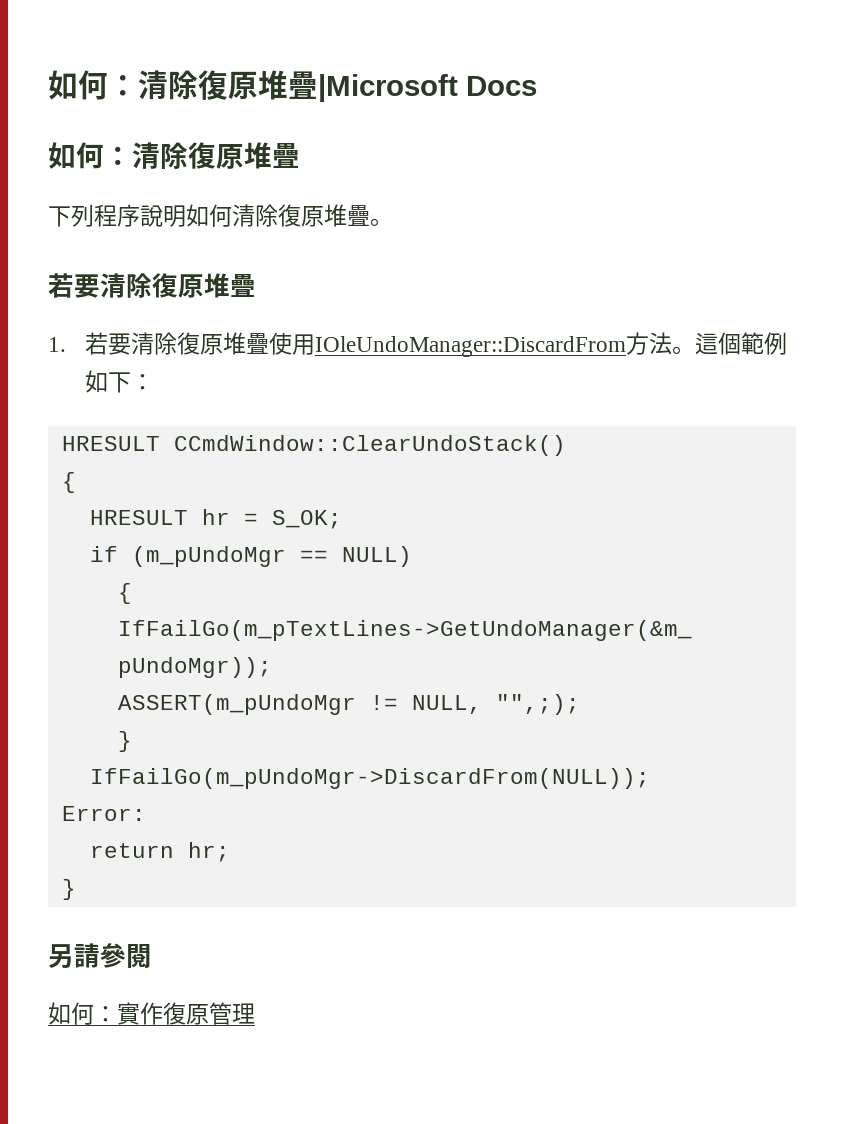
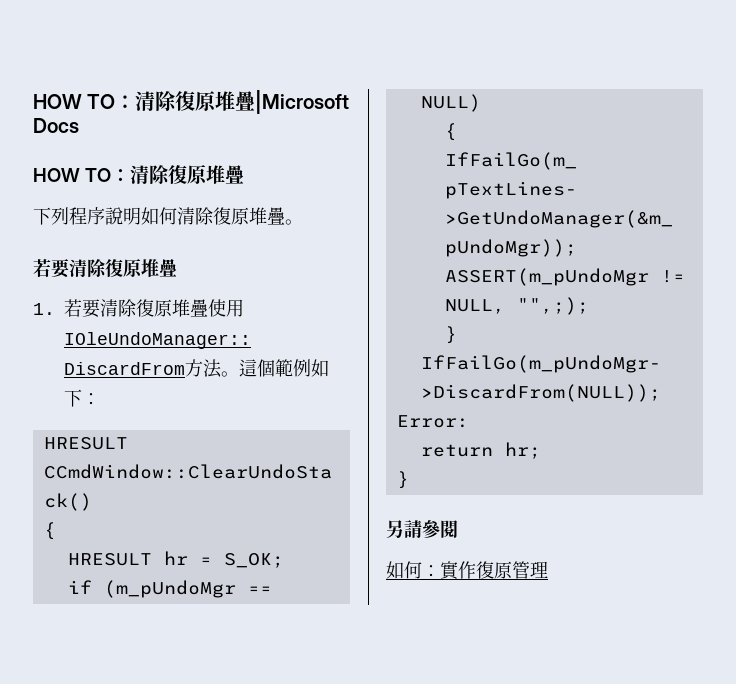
- 如何：清除復原堆疊|Microsoft Docs
- 如何：清除復原堆疊
+ HOW TO：清除復原堆疊|Microsoft Docs
+ HOW TO：清除復原堆疊

